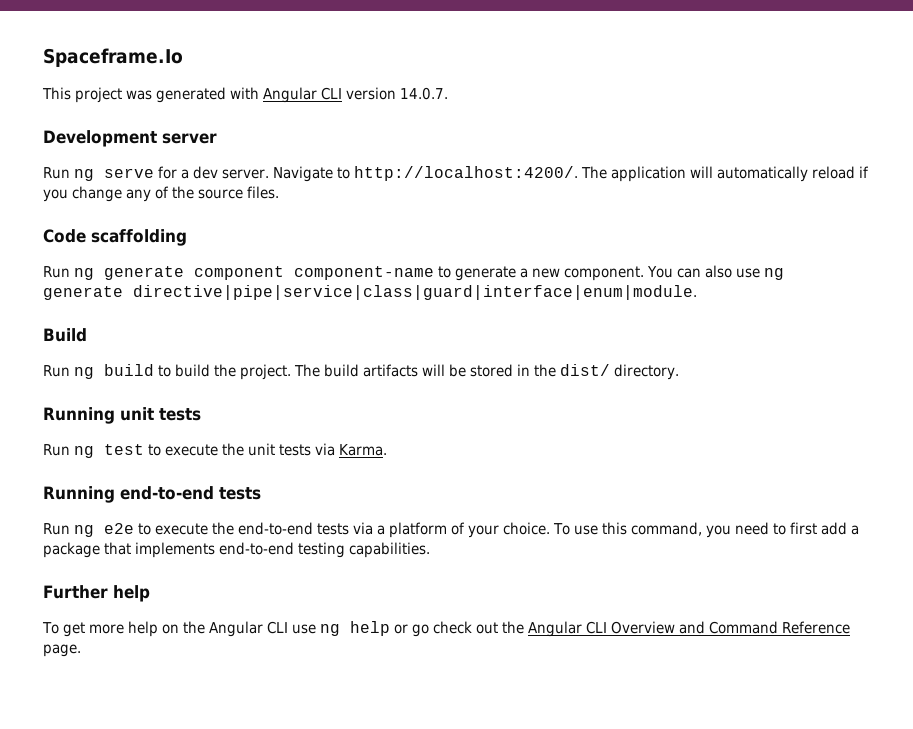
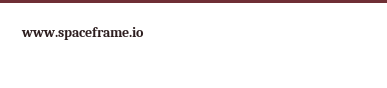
- Spaceframe.Io
- This project was generated with Angular CLI version 14.0.7.
- Development server
- Run ng serve for a dev server. Navigate to http://localhost:4200/. The application will automatically reload if you change any of the source files.
- Code scaffolding
- Run ng generate component component-name to generate a new component. You can also use ng generate directive|pipe|service|class|guard|interface|enum|module.
- Build
- Run ng build to build the project. The build artifacts will be stored in the dist/ directory.
- Running unit tests
- Run ng test to execute the unit tests via Karma.
- Running end-to-end tests
- Run ng e2e to execute the end-to-end tests via a platform of your choice. To use this command, you need to first add a package that implements end-to-end testing capabilities.
- Further help
- To get more help on the Angular CLI use ng help or go check out the Angular CLI Overview and Command Reference page.
+ www.spaceframe.io

